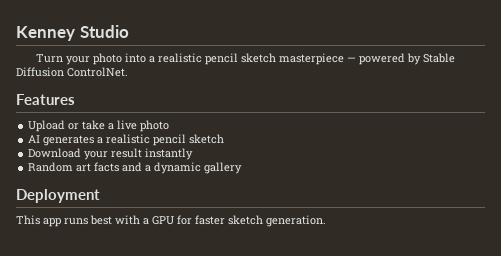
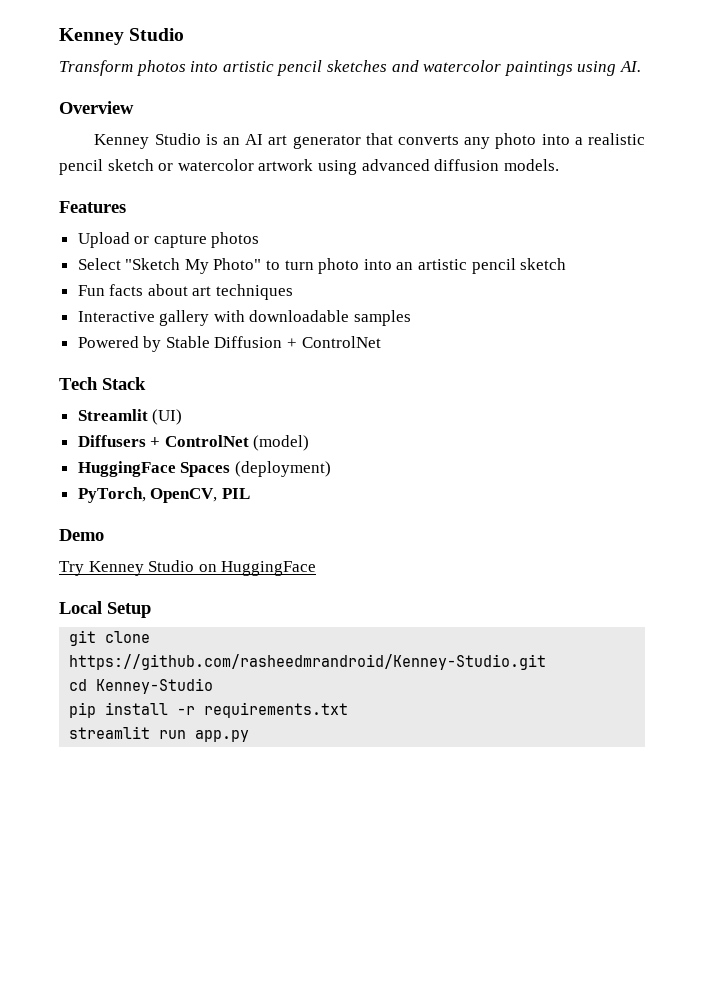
- Turn your photo into a realistic pencil sketch masterpiece — powered by Stable Diffusion ControlNet.
+ Transform photos into artistic pencil sketches and watercolor paintings using AI.
+ Overview
+ Kenney Studio is an AI art generator that converts any photo into a realistic pencil sketch or watercolor artwork using advanced diffusion models.
  Features
- Upload or take a live photo
- AI generates a realistic pencil sketch
- Download your result instantly
- Random art facts and a dynamic gallery
- Deployment
- This app runs best with a GPU for faster sketch generation.
+ Upload or capture photos
+ Select "Sketch My Photo" to turn photo into an artistic pencil sketch
+ Fun facts about art techniques
+ Interactive gallery with downloadable samples
+ Powered by Stable Diffusion + ControlNet
+ Tech Stack
+ Streamlit (UI)
+ Diffusers + ControlNet (model)
+ HuggingFace Spaces (deployment)
+ PyTorch, OpenCV, PIL
+ Demo
+ Try Kenney Studio on HuggingFace
+ Local Setup
+ git clone https://github.com/rasheedmrandroid/Kenney-Studio.git
+ cd Kenney-Studio
+ pip install -r requirements.txt
+ streamlit run app.py

